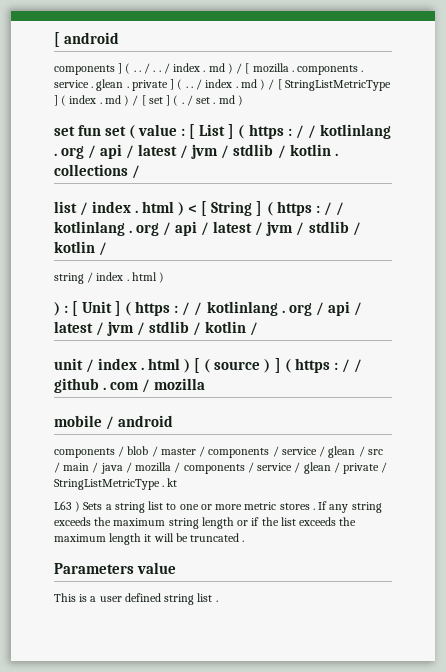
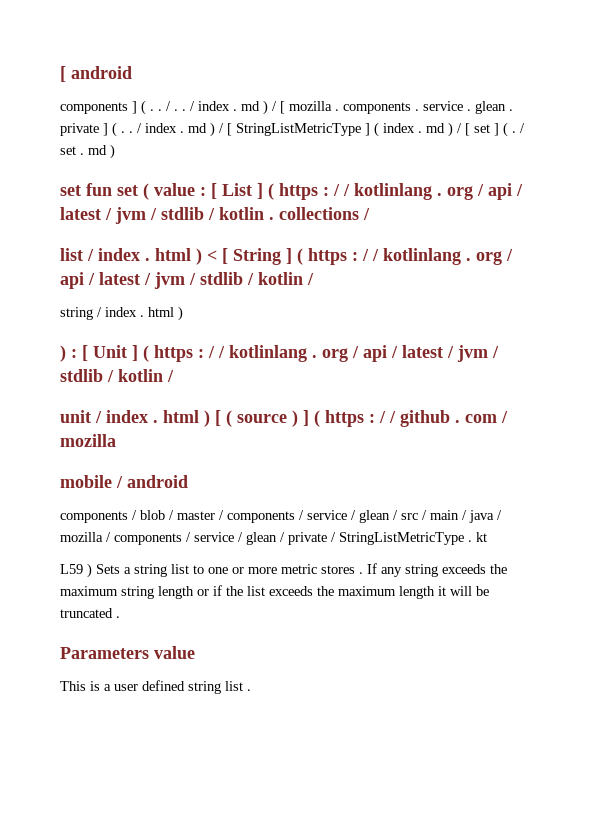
- L63 ) Sets a string list to one or more metric stores .
+ L59 ) Sets a string list to one or more metric stores .

